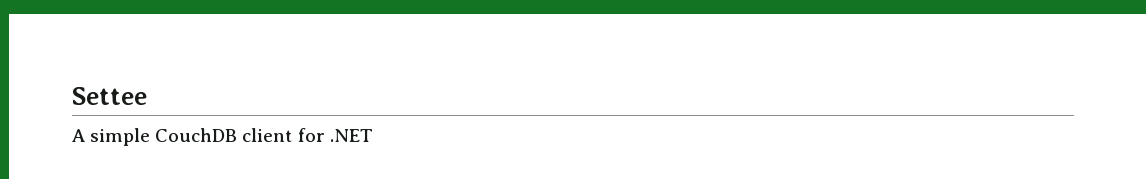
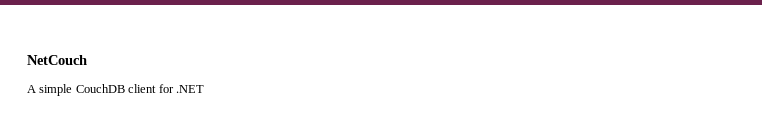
- Settee
+ NetCouch

